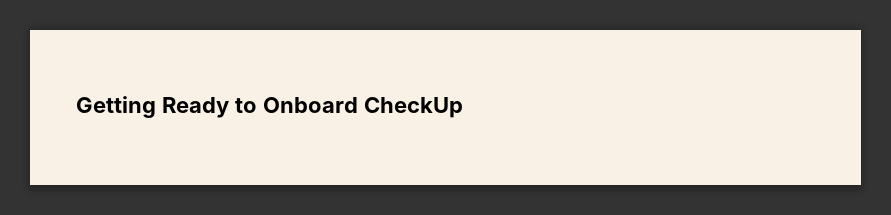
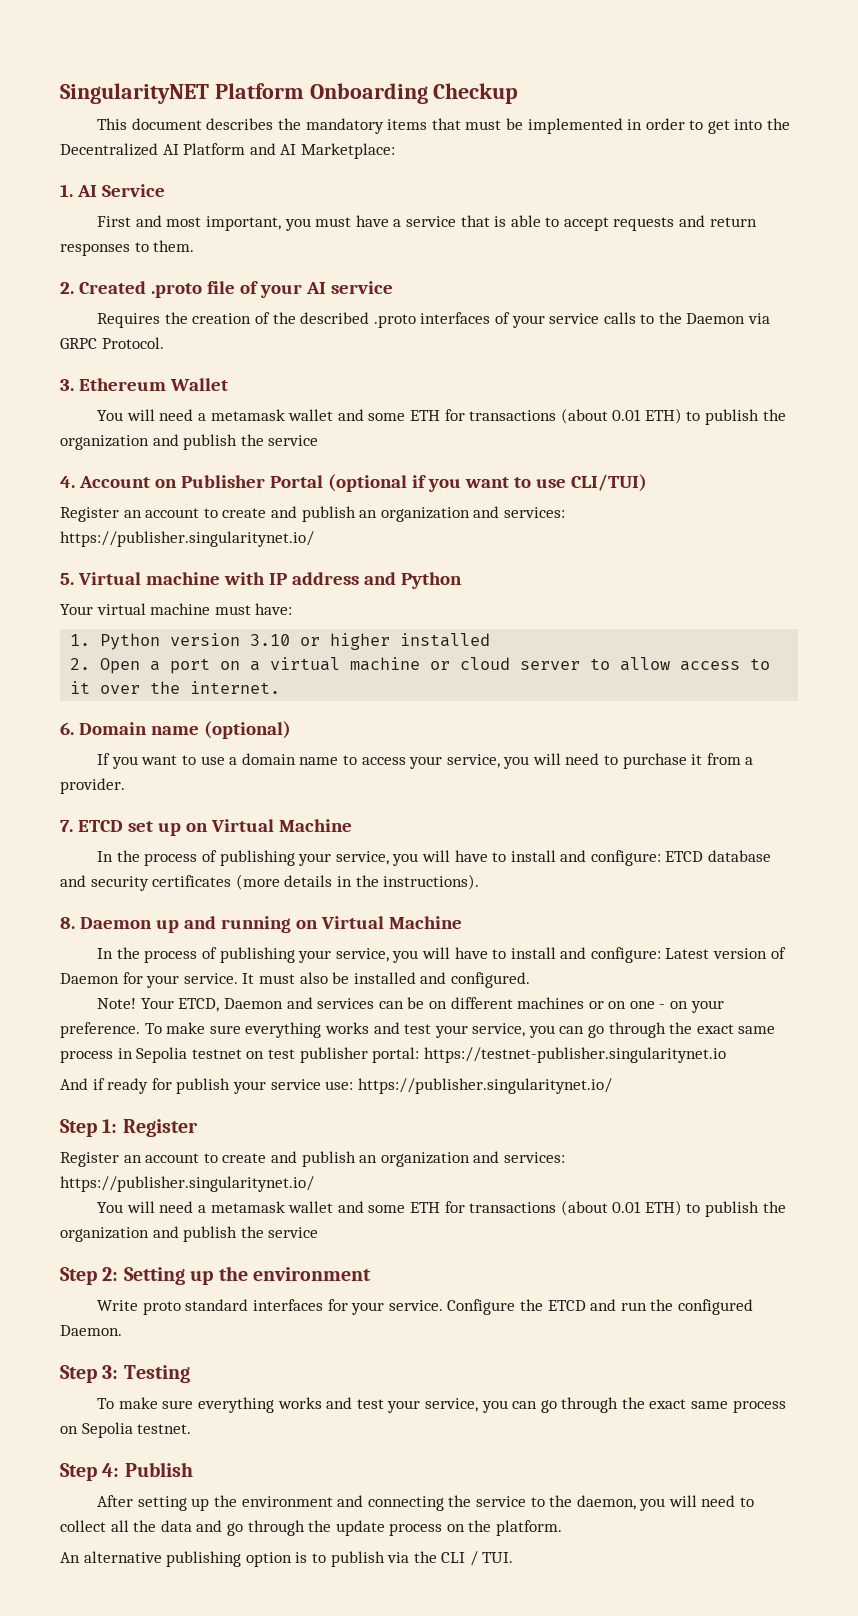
- Getting Ready to Onboard CheckUp
+ SingularityNET Platform Onboarding Checkup
+ This document describes the mandatory items that must be implemented in order to get into the Decentralized AI Platform and AI Marketplace:
+ 1. AI Service
+ First and most important, you must have a service that is able to accept requests and return responses to them.
+ 2. Created .proto file of your AI service
+ Requires the creation of the described .proto interfaces of your service calls to the Daemon via GRPC Protocol.
+ 3. Ethereum Wallet
+ You will need a metamask wallet and some ETH for transactions (about 0.01 ETH) to publish the organization and publish the service
+ 4. Account on Publisher Portal (optional if you want to use CLI/TUI)
+ Register an account to create and publish an organization and services: https://publisher.singularitynet.io/
+ 5. Virtual machine with IP address and Python
+ Your virtual machine must have:
+ 1. Python version 3.10 or higher installed
+ 2. Open a port on a virtual machine or cloud server to allow access to it over the internet.
+ 6. Domain name (optional)
+ If you want to use a domain name to access your service, you will need to purchase it from a provider.
+ 7. ETCD set up on Virtual Machine
+ In the process of publishing your service, you will have to install and configure: ETCD database and security certificates (more details in the instructions).
+ 8. Daemon up and running on Virtual Machine
+ In the process of publishing your service, you will have to install and configure: Latest version of Daemon for your service. It must also be installed and configured.
+ Note! Your ETCD, Daemon and services can be on different machines or on one - on your preference. To make sure everything works and test your service, you can go through the exact same process in Sepolia testnet on test publisher portal: https://testnet-publisher.singularitynet.io
+ And if ready for publish your service use: https://publisher.singularitynet.io/
+ Step 1: Register
+ Register an account to create and publish an organization and services: https://publisher.singularitynet.io/
+ You will need a metamask wallet and some ETH for transactions (about 0.01 ETH) to publish the organization and publish the service
+ Step 2: Setting up the environment
+ Write proto standard interfaces for your service. Configure the ETCD and run the configured Daemon.
+ Step 3: Testing
+ To make sure everything works and test your service, you can go through the exact same process on Sepolia testnet.
+ Step 4: Publish
+ After setting up the environment and connecting the service to the daemon, you will need to collect all the data and go through the update process on the platform.
+ An alternative publishing option is to publish via the CLI / TUI.

